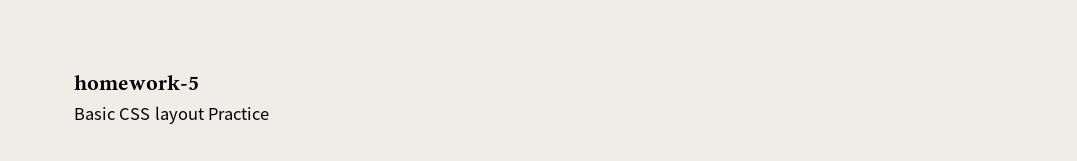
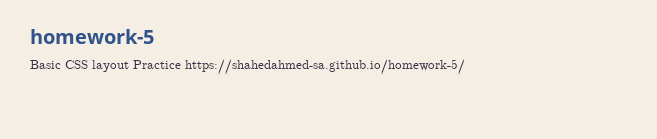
- Basic CSS layout Practice
+ Basic CSS layout Practice https://shahedahmed-sa.github.io/homework-5/

